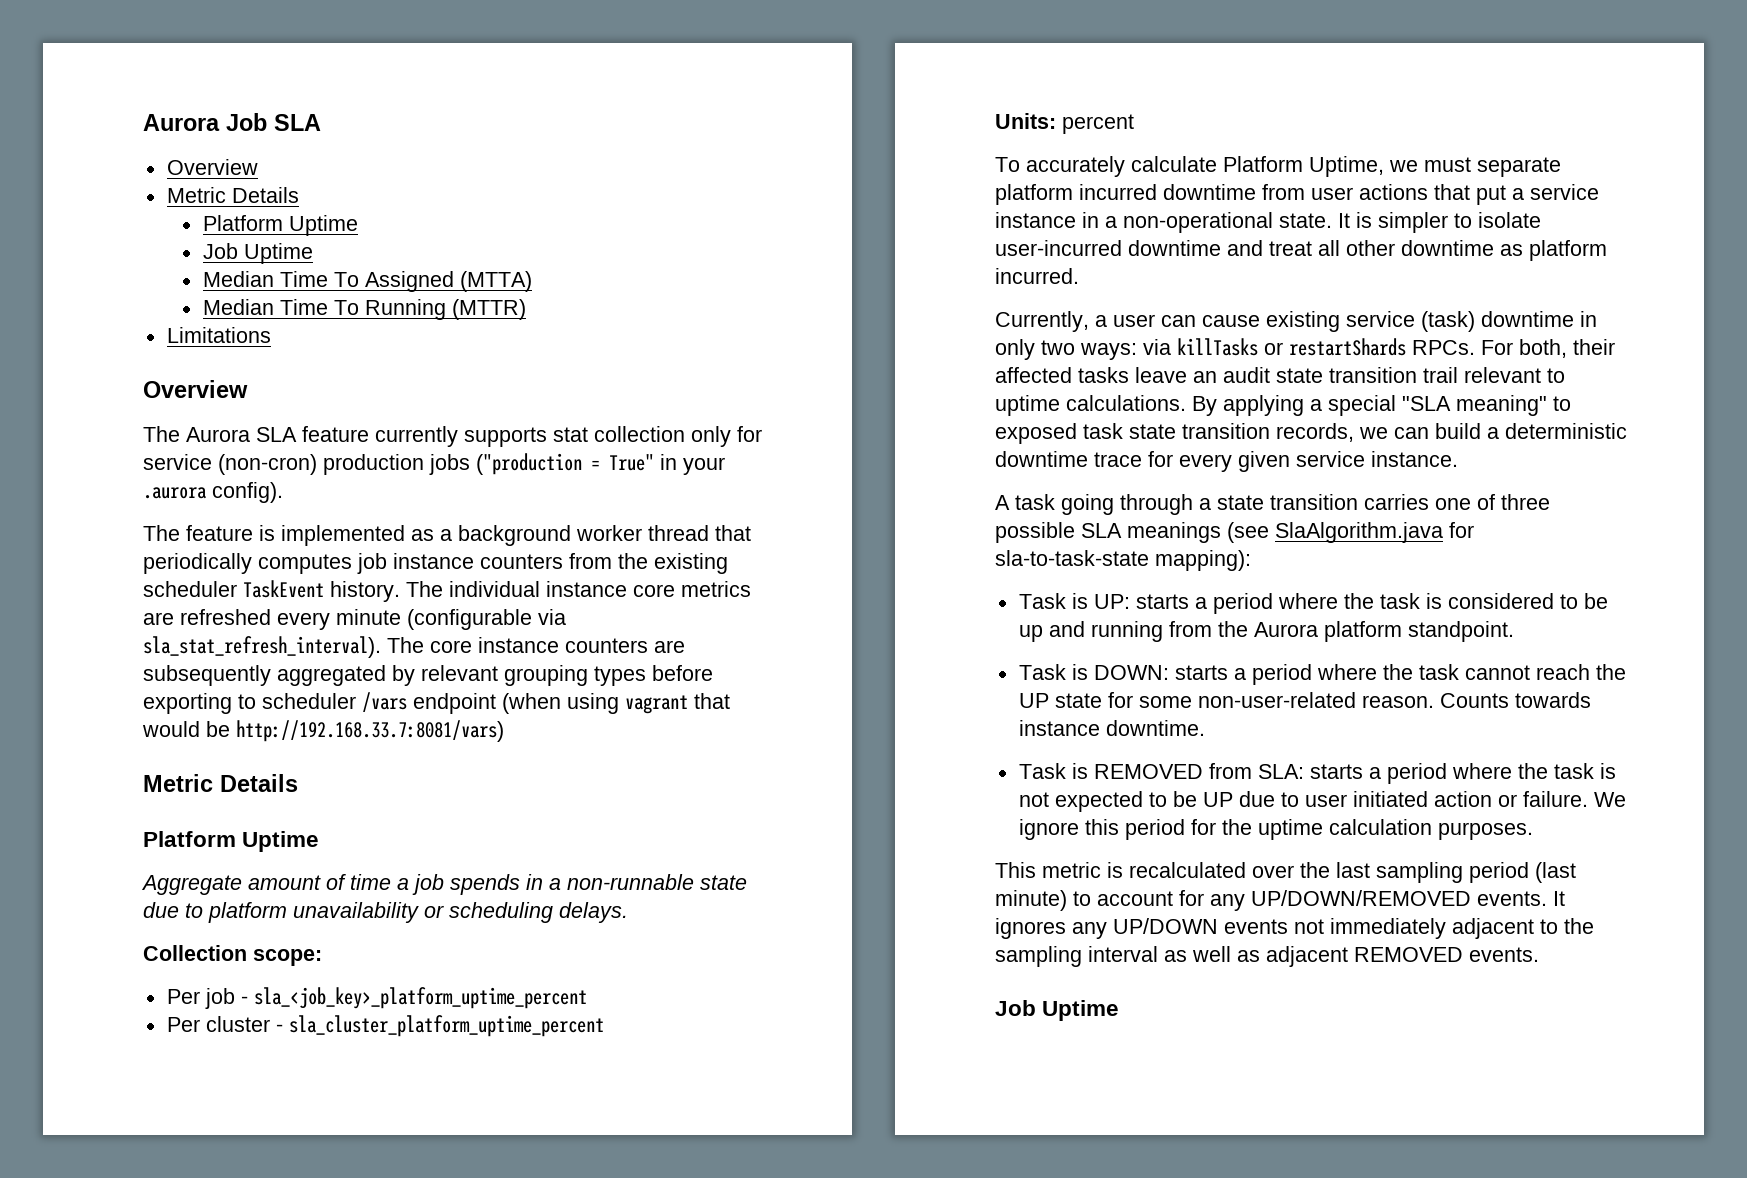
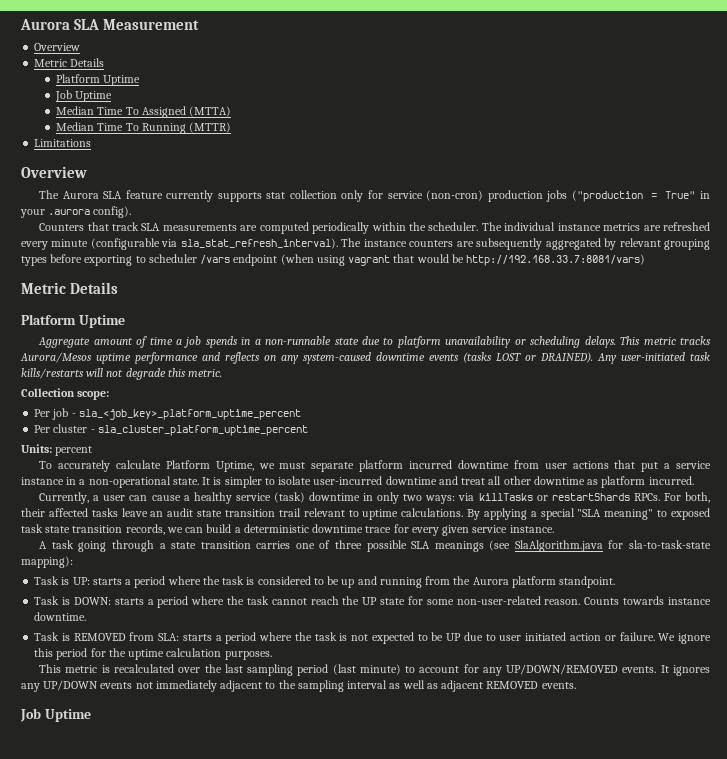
- Aurora Job SLA
+ Aurora SLA Measurement
- The feature is implemented as a background worker thread that periodically computes job instance counters from the existing scheduler TaskEvent history.
+ Counters that track SLA measurements are computed periodically within the scheduler.
- The individual instance core metrics are refreshed every minute (configurable via sla_stat_refresh_interval).
+ The individual instance metrics are refreshed every minute (configurable via sla_stat_refresh_interval).
- The core instance counters are subsequently aggregated by relevant grouping types before exporting to scheduler /vars endpoint (when using vagrant that would be http://192.168.33.7:8081/vars)
+ The instance counters are subsequently aggregated by relevant grouping types before exporting to scheduler /vars endpoint (when using vagrant that would be http://192.168.33.7:8081/vars)
+ This metric tracks Aurora/Mesos uptime performance and reflects on any system-caused downtime events (tasks LOST or DRAINED). Any user-initiated task kills/restarts will not degrade this metric.
- Currently, a user can cause existing service (task) downtime in only two ways: via killTasks or restartShards RPCs.
+ Currently, a user can cause a healthy service (task) downtime in only two ways: via killTasks or restartShards RPCs.

